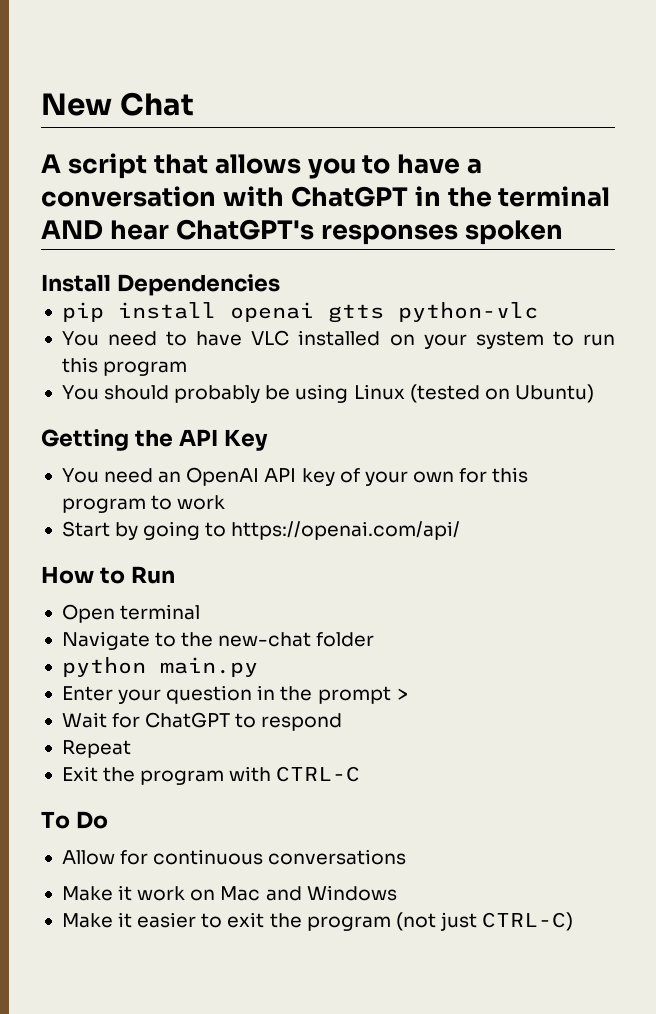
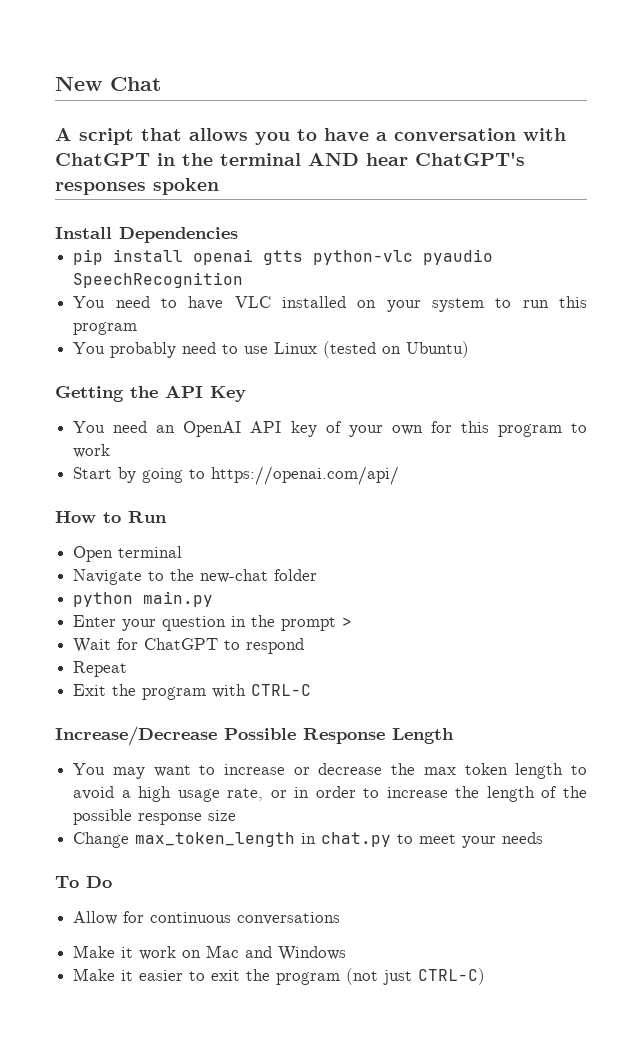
- pip install openai gtts python-vlc
+ pip install openai gtts python-vlc pyaudio SpeechRecognition
- You should probably be using Linux (tested on Ubuntu)
+ You probably need to use Linux (tested on Ubuntu)
+ Increase/Decrease Possible Response Length
+ You may want to increase or decrease the max token length to avoid a high usage rate, or in order to increase the length of the possible response size
+ Change max_token_length in chat.py to meet your needs

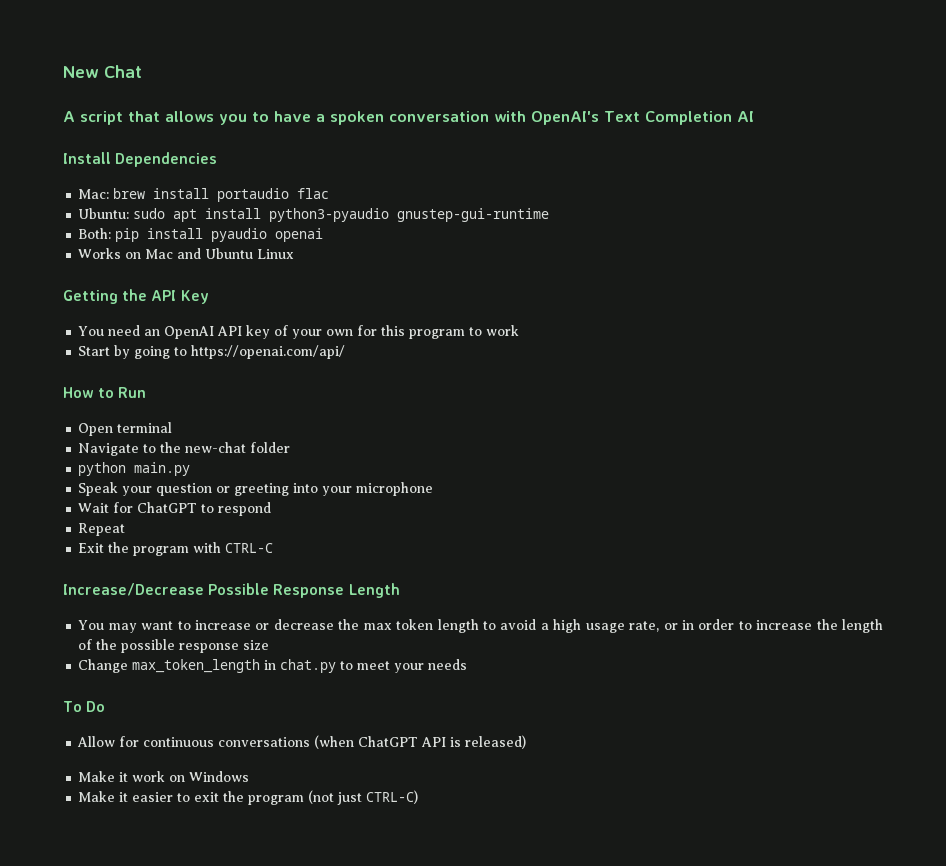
- A script that allows you to have a conversation with ChatGPT in the terminal AND hear ChatGPT's responses spoken
+ A script that allows you to have a spoken conversation with OpenAI's Text Completion AI
  Install Dependencies
- pip install openai gtts python-vlc pyaudio SpeechRecognition
- You need to have VLC installed on your system to run this program
- You probably need to use Linux (tested on Ubuntu)
+ Mac: brew install portaudio flac
+ Ubuntu: sudo apt install python3-pyaudio gnustep-gui-runtime
+ Both: pip install pyaudio openai
+ Works on Mac and Ubuntu Linux
- Enter your question in the prompt >
+ Speak your question or greeting into your microphone
- Allow for continuous conversations
+ Allow for continuous conversations (when ChatGPT API is released)
- Make it work on Mac and Windows
+ Make it work on Windows

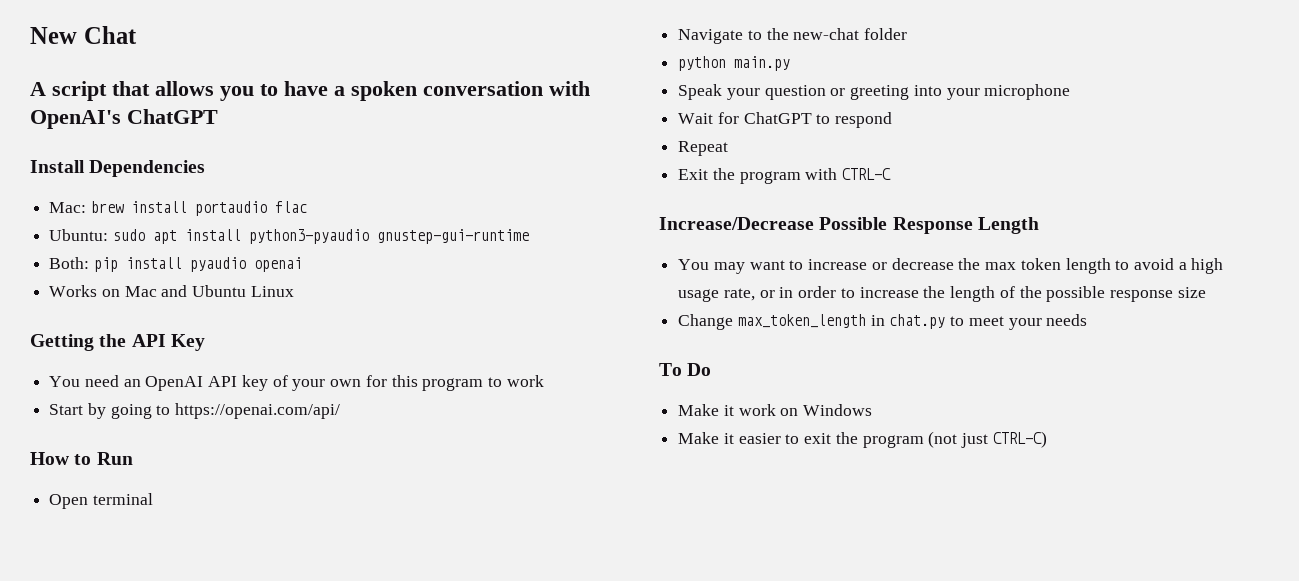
- A script that allows you to have a spoken conversation with OpenAI's Text Completion AI
+ A script that allows you to have a spoken conversation with OpenAI's ChatGPT
- Allow for continuous conversations (when ChatGPT API is released)

